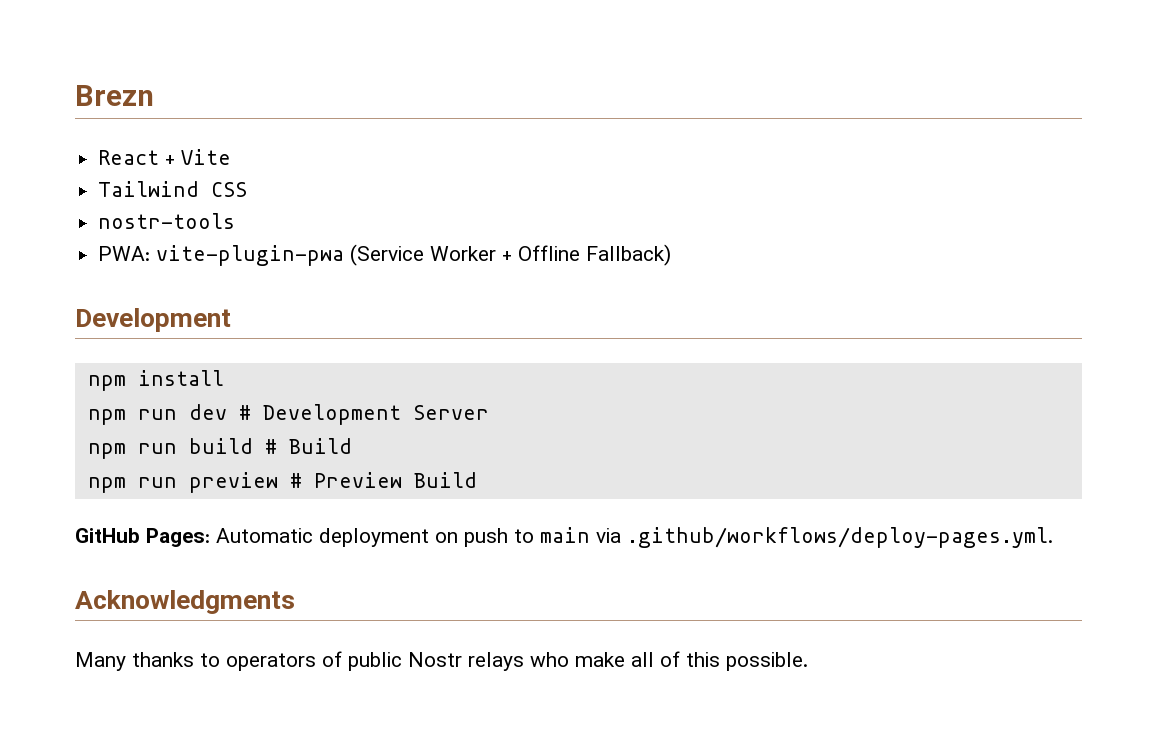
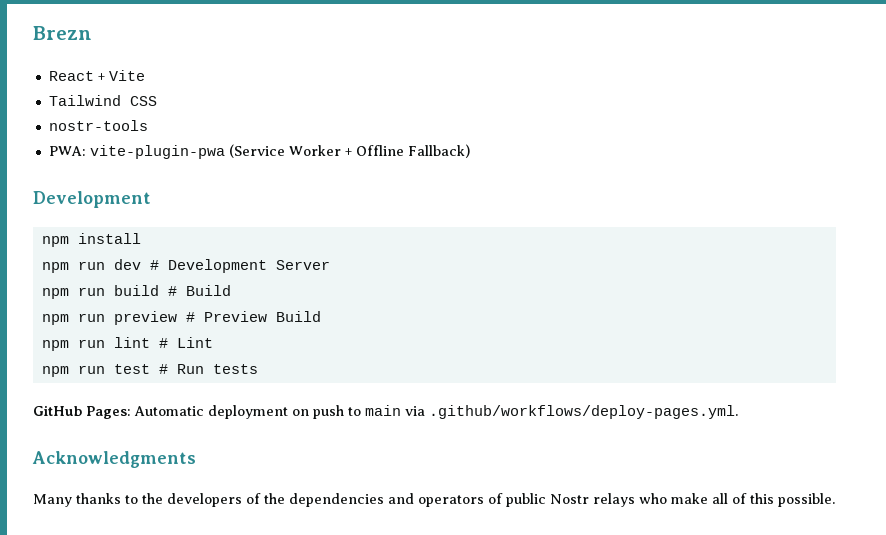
+ npm run lint # Lint
+ npm run test # Run tests
- Many thanks to operators of public Nostr relays who make all of this possible.
+ Many thanks to the developers of the dependencies and operators of public Nostr relays who make all of this possible.

